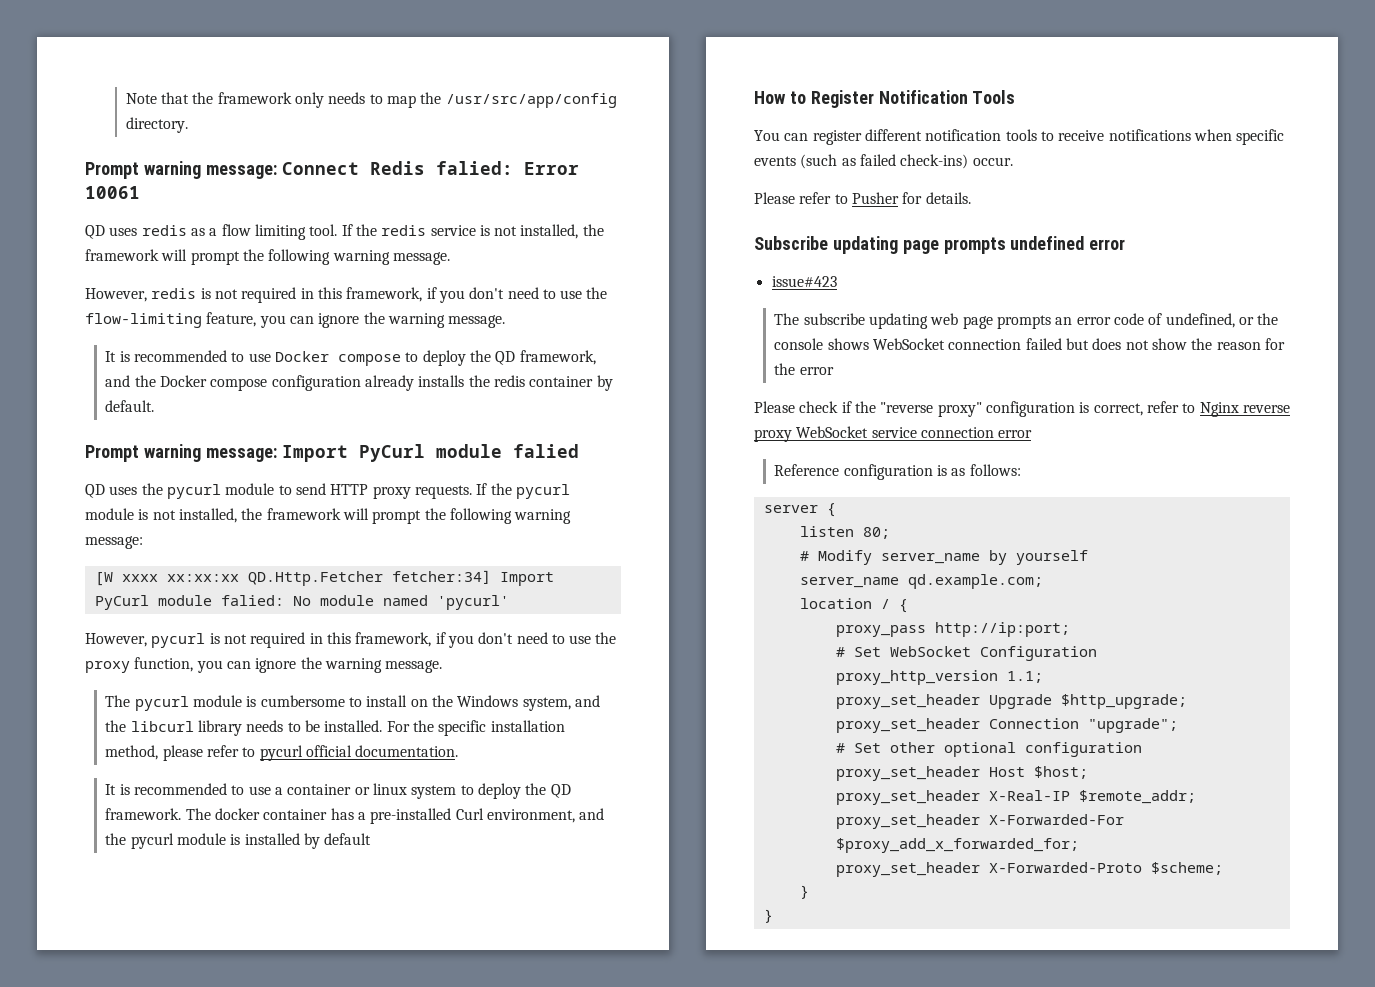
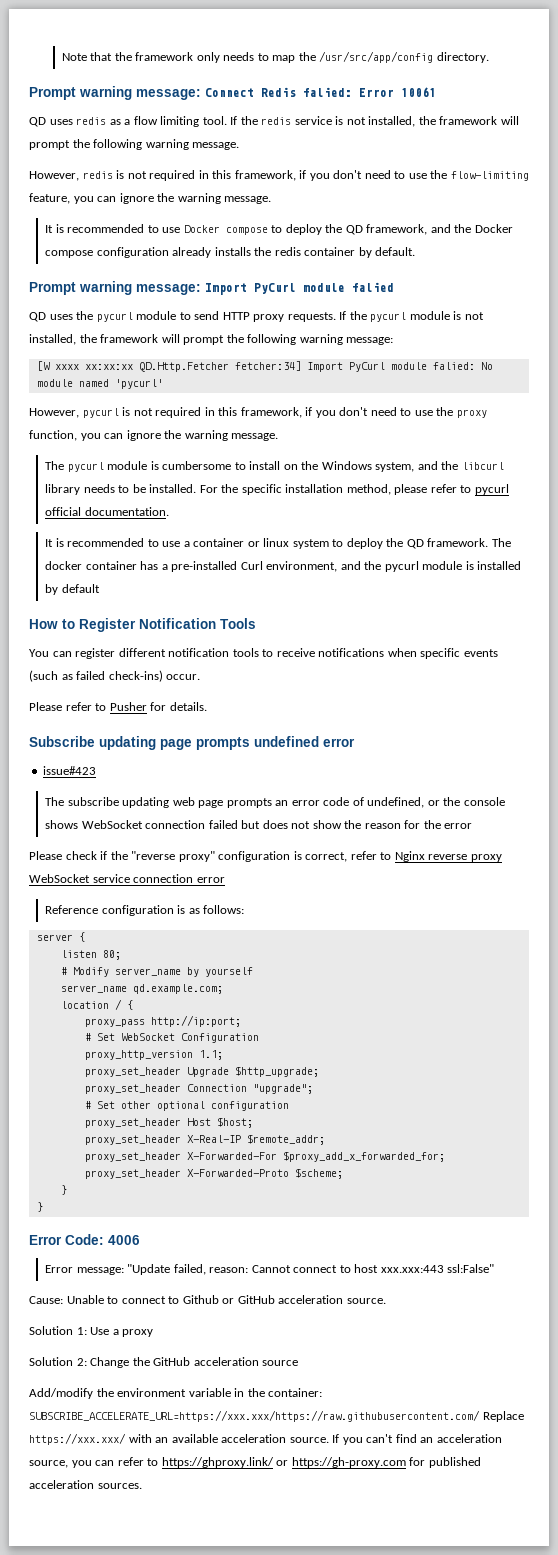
+ Error Code: 4006
+ Error message: "Update failed, reason: Cannot connect to host xxx.xxx:443 ssl:False"
+ Cause: Unable to connect to Github or GitHub acceleration source.
+ Solution 1: Use a proxy
+ Solution 2: Change the GitHub acceleration source
+ Add/modify the environment variable in the container: SUBSCRIBE_ACCELERATE_URL=https://xxx.xxx/https://raw.githubusercontent.com/ Replace https://xxx.xxx/ with an available acceleration source. If you can't find an acceleration source, you can refer to https://ghproxy.link/ or https://gh-proxy.com for published acceleration sources.

